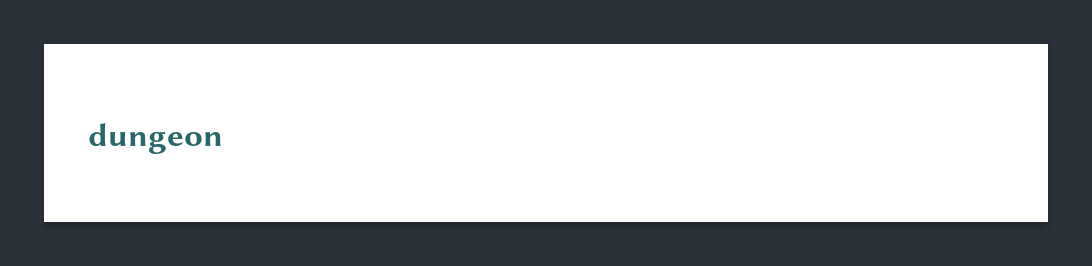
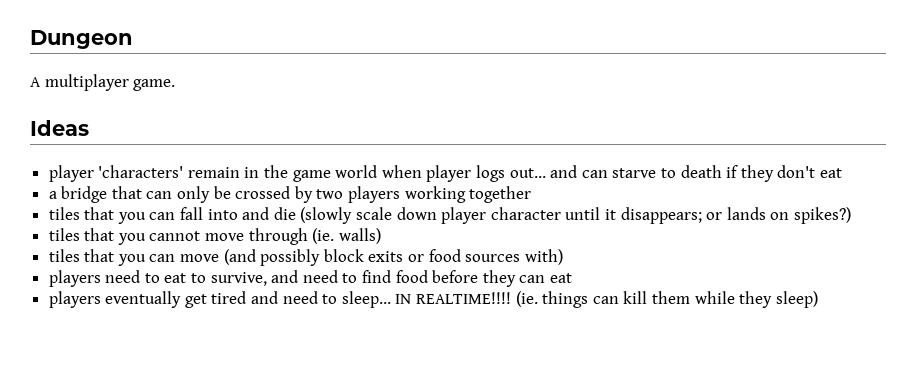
- dungeon
+ Dungeon
+ A multiplayer game.
+ Ideas
+ player 'characters' remain in the game world when player logs out... and can starve to death if they don't eat
+ a bridge that can only be crossed by two players working together
+ tiles that you can fall into and die (slowly scale down player character until it disappears; or lands on spikes?)
+ tiles that you cannot move through (ie. walls)
+ tiles that you can move (and possibly block exits or food sources with)
+ players need to eat to survive, and need to find food before they can eat
+ players eventually get tired and need to sleep... IN REALTIME!!!! (ie. things can kill them while they sleep)

